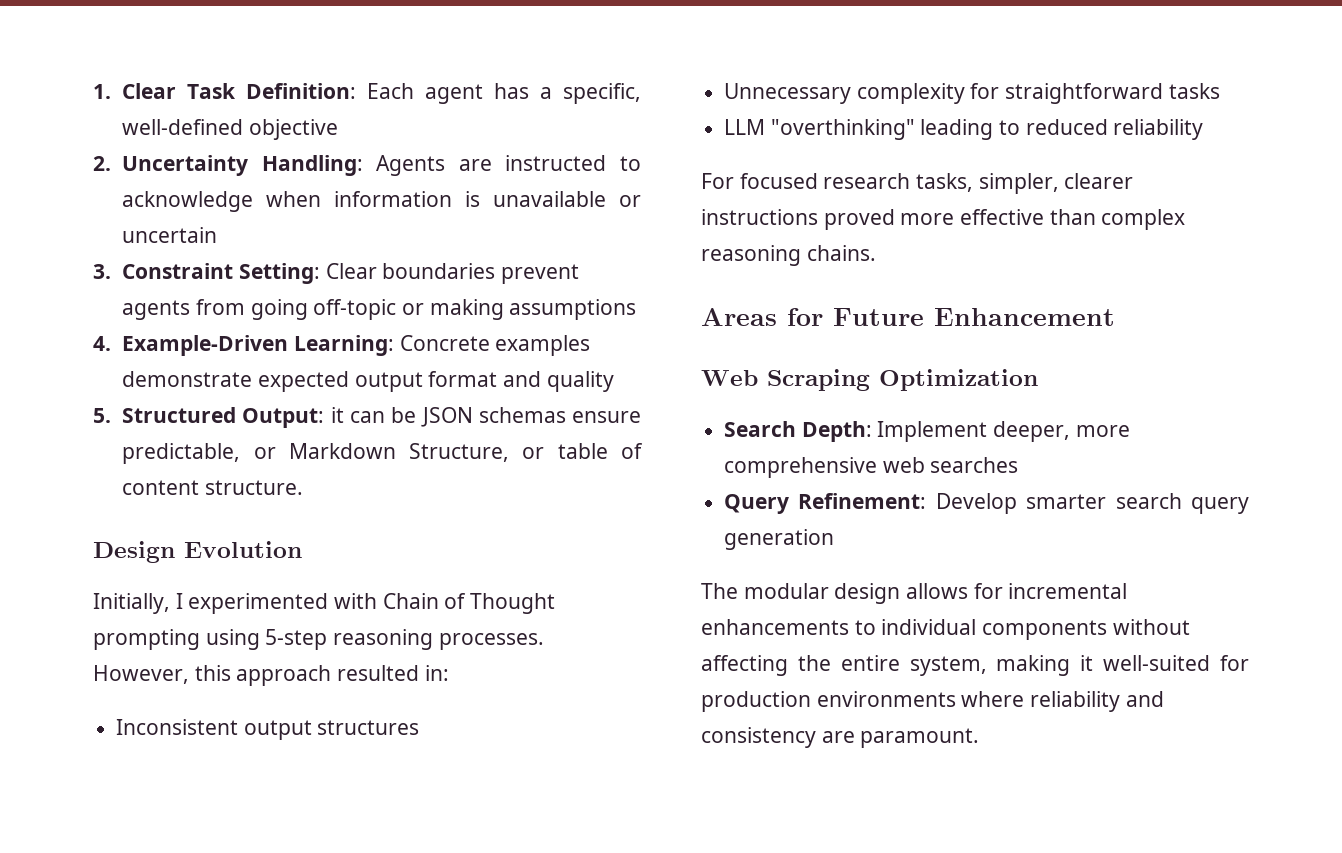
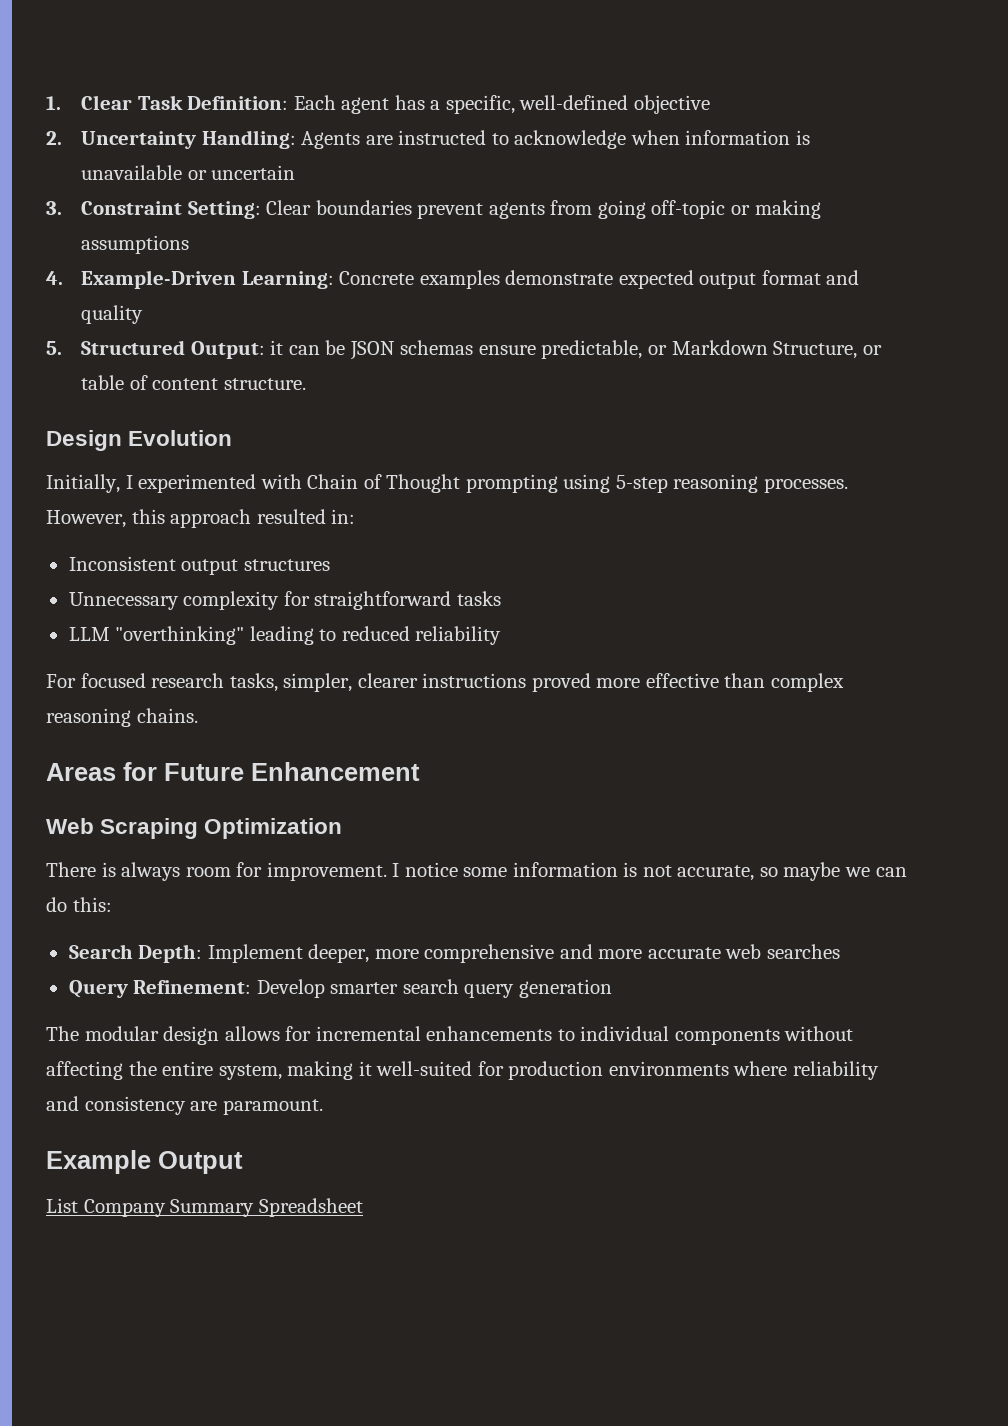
+ There is always room for improvement. I notice some information is not accurate, so maybe we can do this:
- Search Depth: Implement deeper, more comprehensive web searches
+ Search Depth: Implement deeper, more comprehensive and more accurate web searches
+ Example Output
+ List Company Summary Spreadsheet

